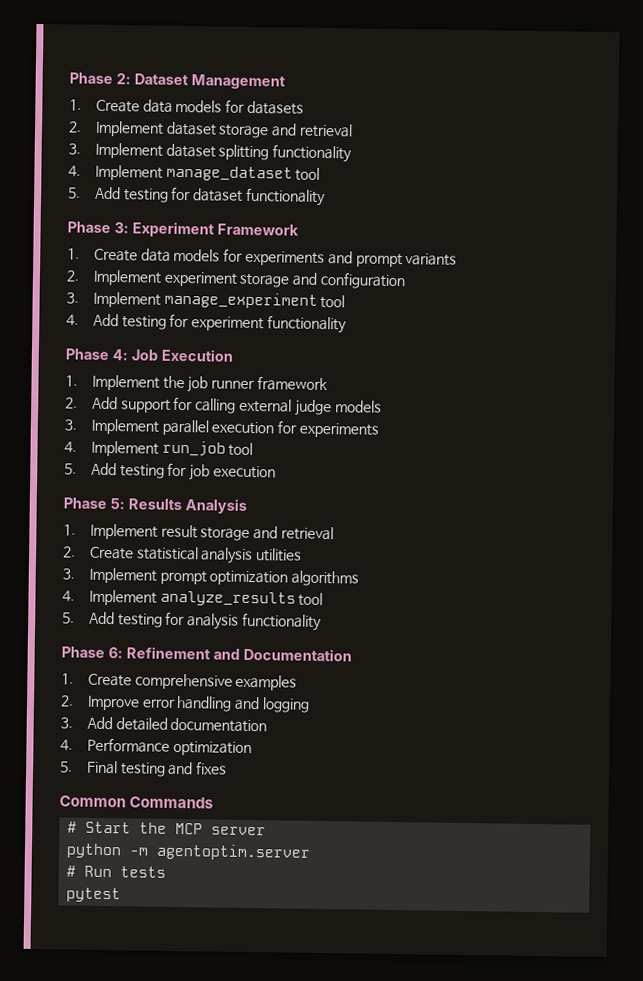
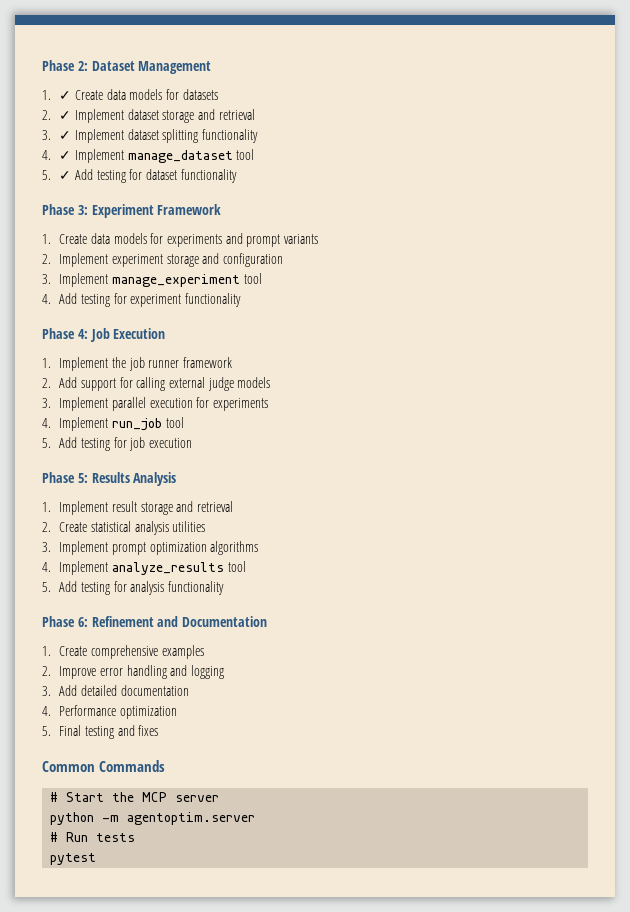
- 1. Create data models for datasets
+ 1. ✓ Create data models for datasets
- 2. Implement dataset storage and retrieval
+ 2. ✓ Implement dataset storage and retrieval
- 3. Implement dataset splitting functionality
+ 3. ✓ Implement dataset splitting functionality
- 4. Implement manage_dataset tool
+ 4. ✓ Implement manage_dataset tool
- 5. Add testing for dataset functionality
+ 5. ✓ Add testing for dataset functionality

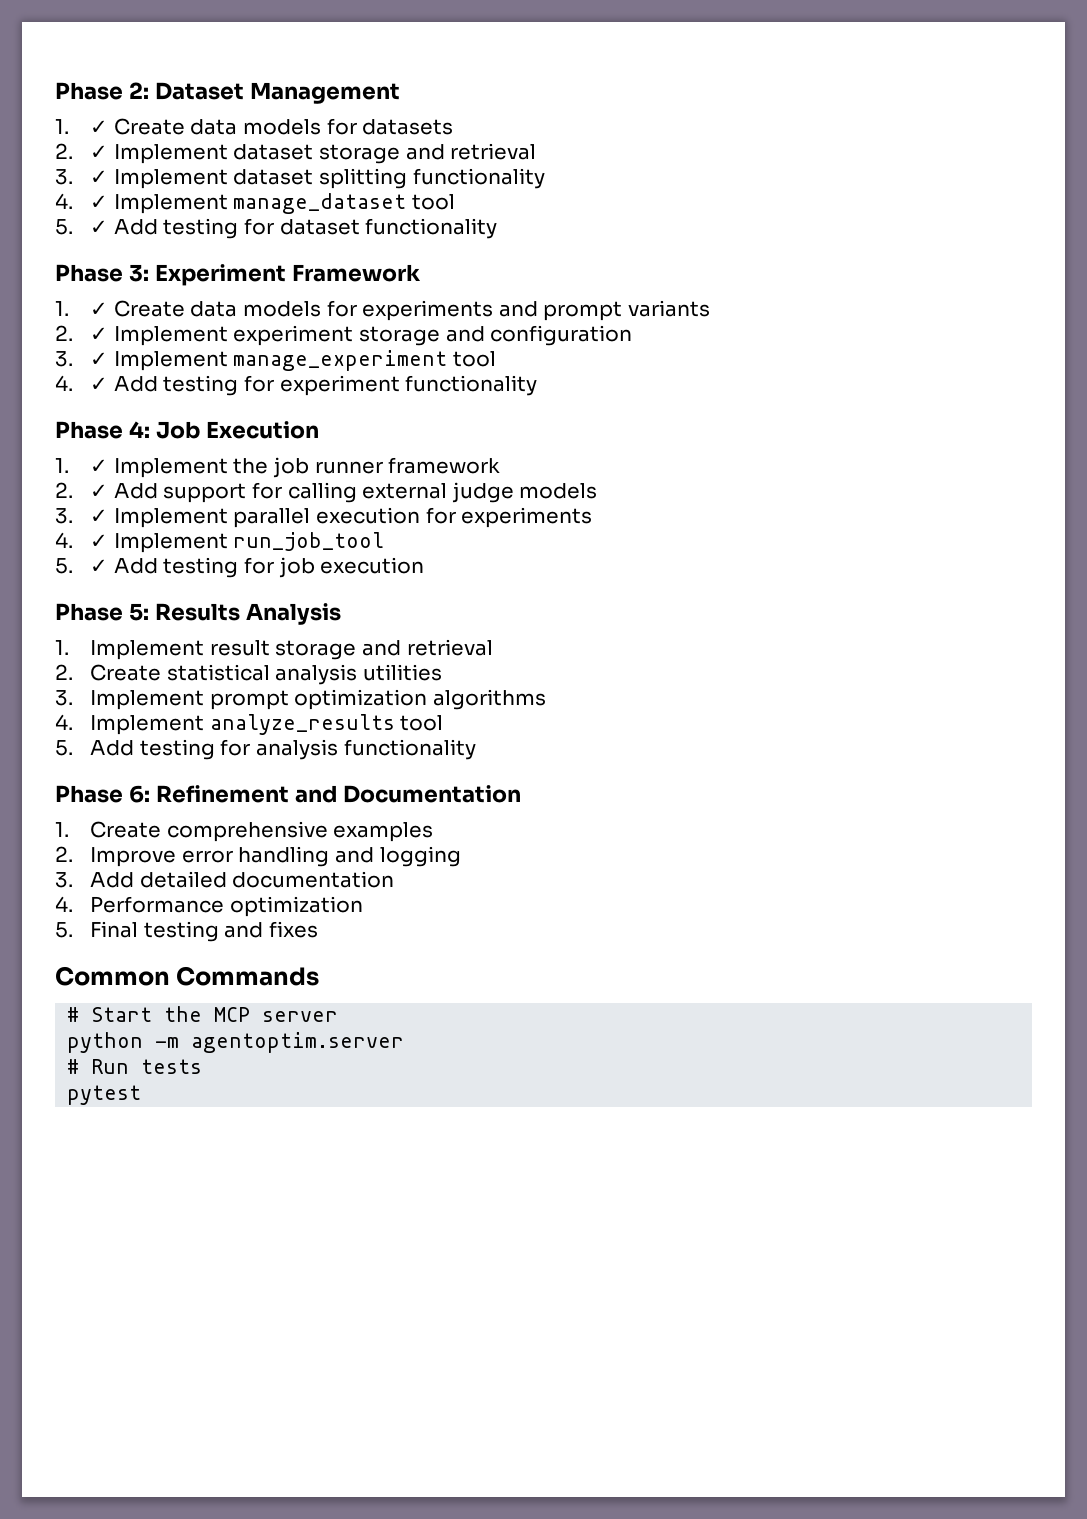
- 1. Create data models for experiments and prompt variants
+ 1. ✓ Create data models for experiments and prompt variants
- 2. Implement experiment storage and configuration
+ 2. ✓ Implement experiment storage and configuration
- 3. Implement manage_experiment tool
+ 3. ✓ Implement manage_experiment tool
- 4. Add testing for experiment functionality
+ 4. ✓ Add testing for experiment functionality
- 1. Implement the job runner framework
+ 1. ✓ Implement the job runner framework
- 2. Add support for calling external judge models
+ 2. ✓ Add support for calling external judge models
- 3. Implement parallel execution for experiments
+ 3. ✓ Implement parallel execution for experiments
- 4. Implement run_job tool
- 5. Add testing for job execution
+ 4. ✓ Implement run_job_tool
+ 5. ✓ Add testing for job execution

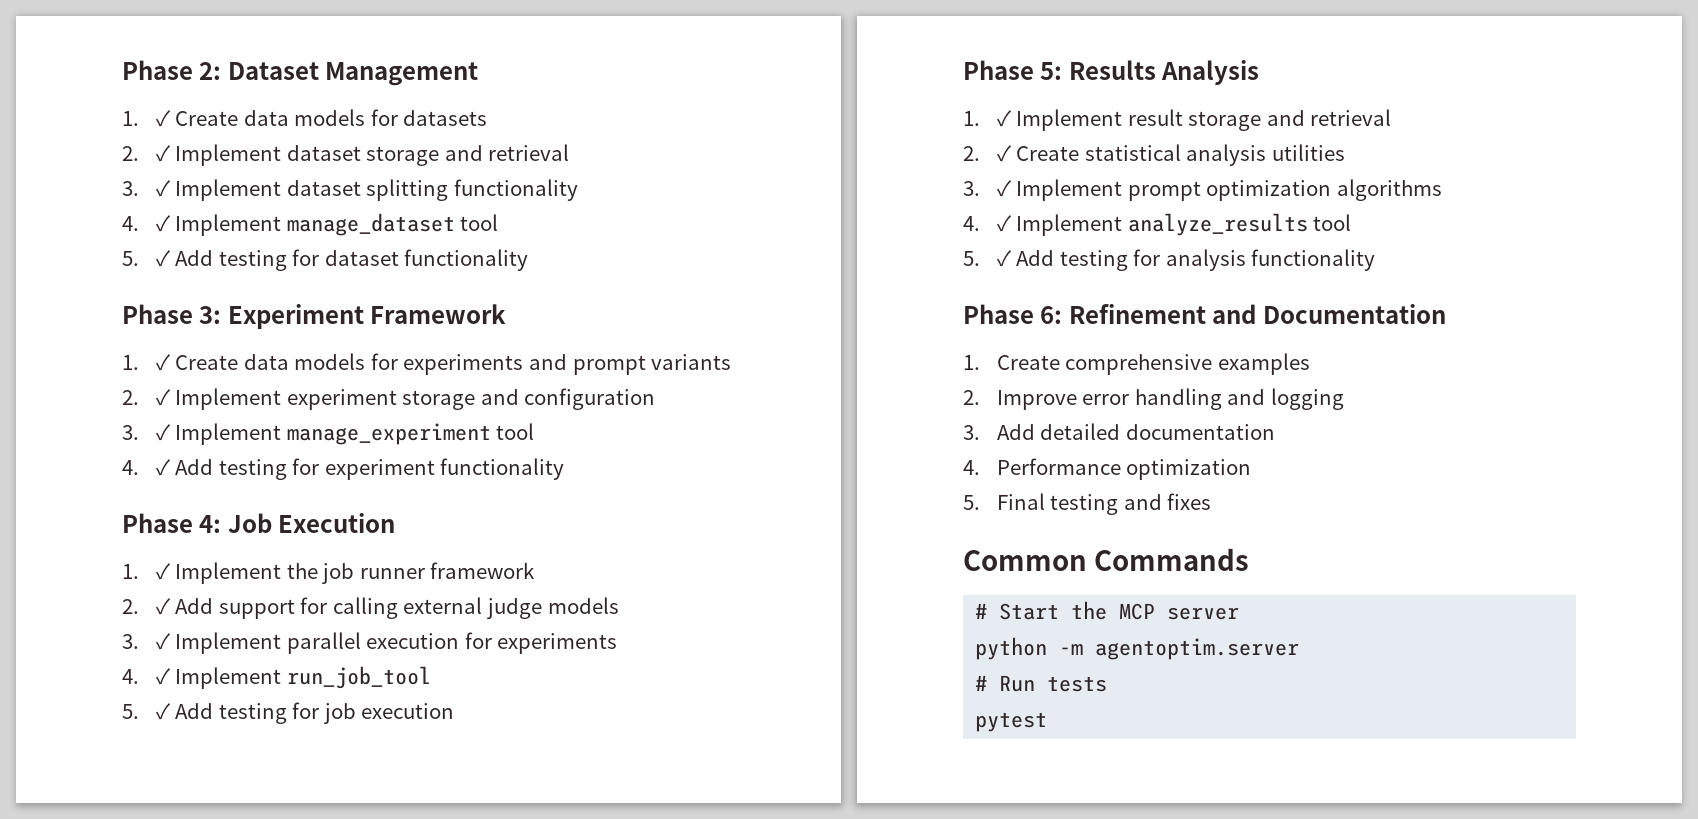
- 1. Implement result storage and retrieval
+ 1. ✓ Implement result storage and retrieval
- 2. Create statistical analysis utilities
+ 2. ✓ Create statistical analysis utilities
- 3. Implement prompt optimization algorithms
+ 3. ✓ Implement prompt optimization algorithms
- 4. Implement analyze_results tool
+ 4. ✓ Implement analyze_results tool
- 5. Add testing for analysis functionality
+ 5. ✓ Add testing for analysis functionality

